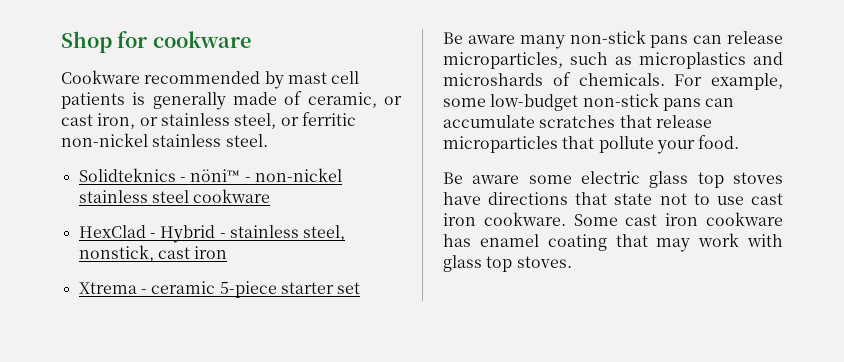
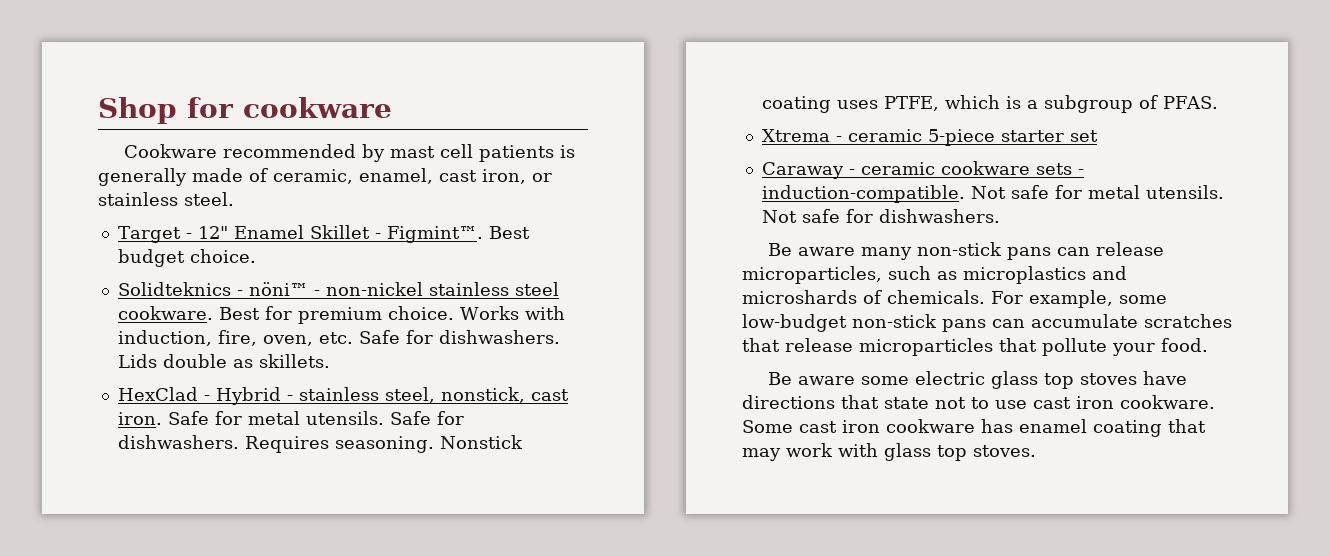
- Cookware recommended by mast cell patients is generally made of ceramic, or cast iron, or stainless steel, or ferritic non-nickel stainless steel.
+ Cookware recommended by mast cell patients is generally made of ceramic, enamel, cast iron, or stainless steel.
+ Target - 12" Enamel Skillet - Figmint™. Best budget choice.
- Solidteknics - nöni™ - non-nickel stainless steel cookware
+ Solidteknics - nöni™ - non-nickel stainless steel cookware. Best for premium choice. Works with induction, fire, oven, etc. Safe for dishwashers. Lids double as skillets.
- HexClad - Hybrid - stainless steel, nonstick, cast iron
+ HexClad - Hybrid - stainless steel, nonstick, cast iron. Safe for metal utensils. Safe for dishwashers. Requires seasoning. Nonstick coating uses PTFE, which is a subgroup of PFAS.
+ Caraway - ceramic cookware sets - induction-compatible. Not safe for metal utensils. Not safe for dishwashers.

